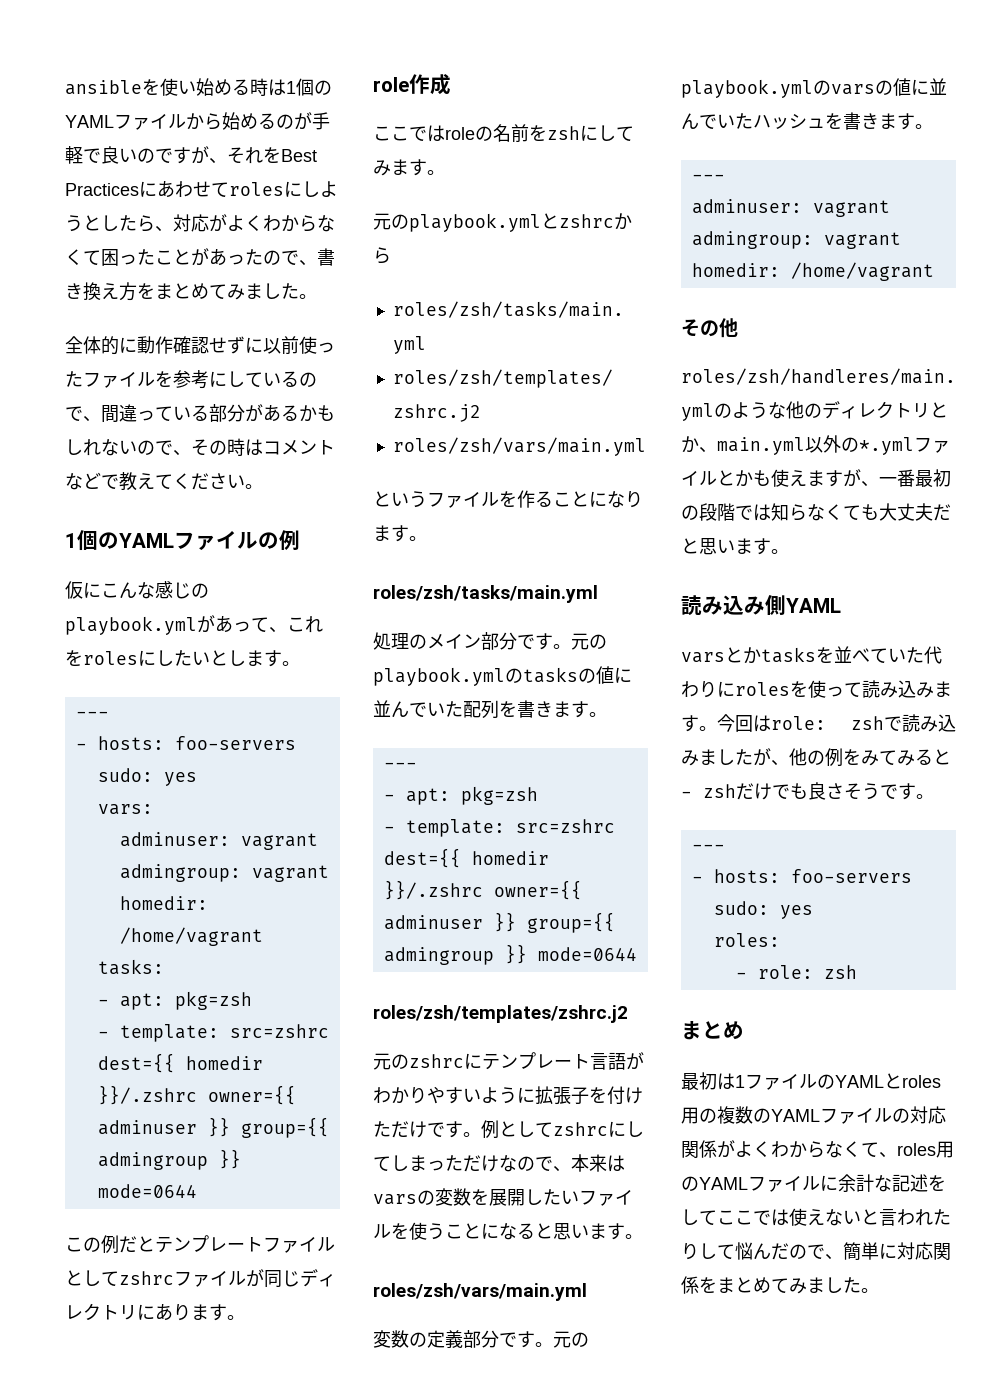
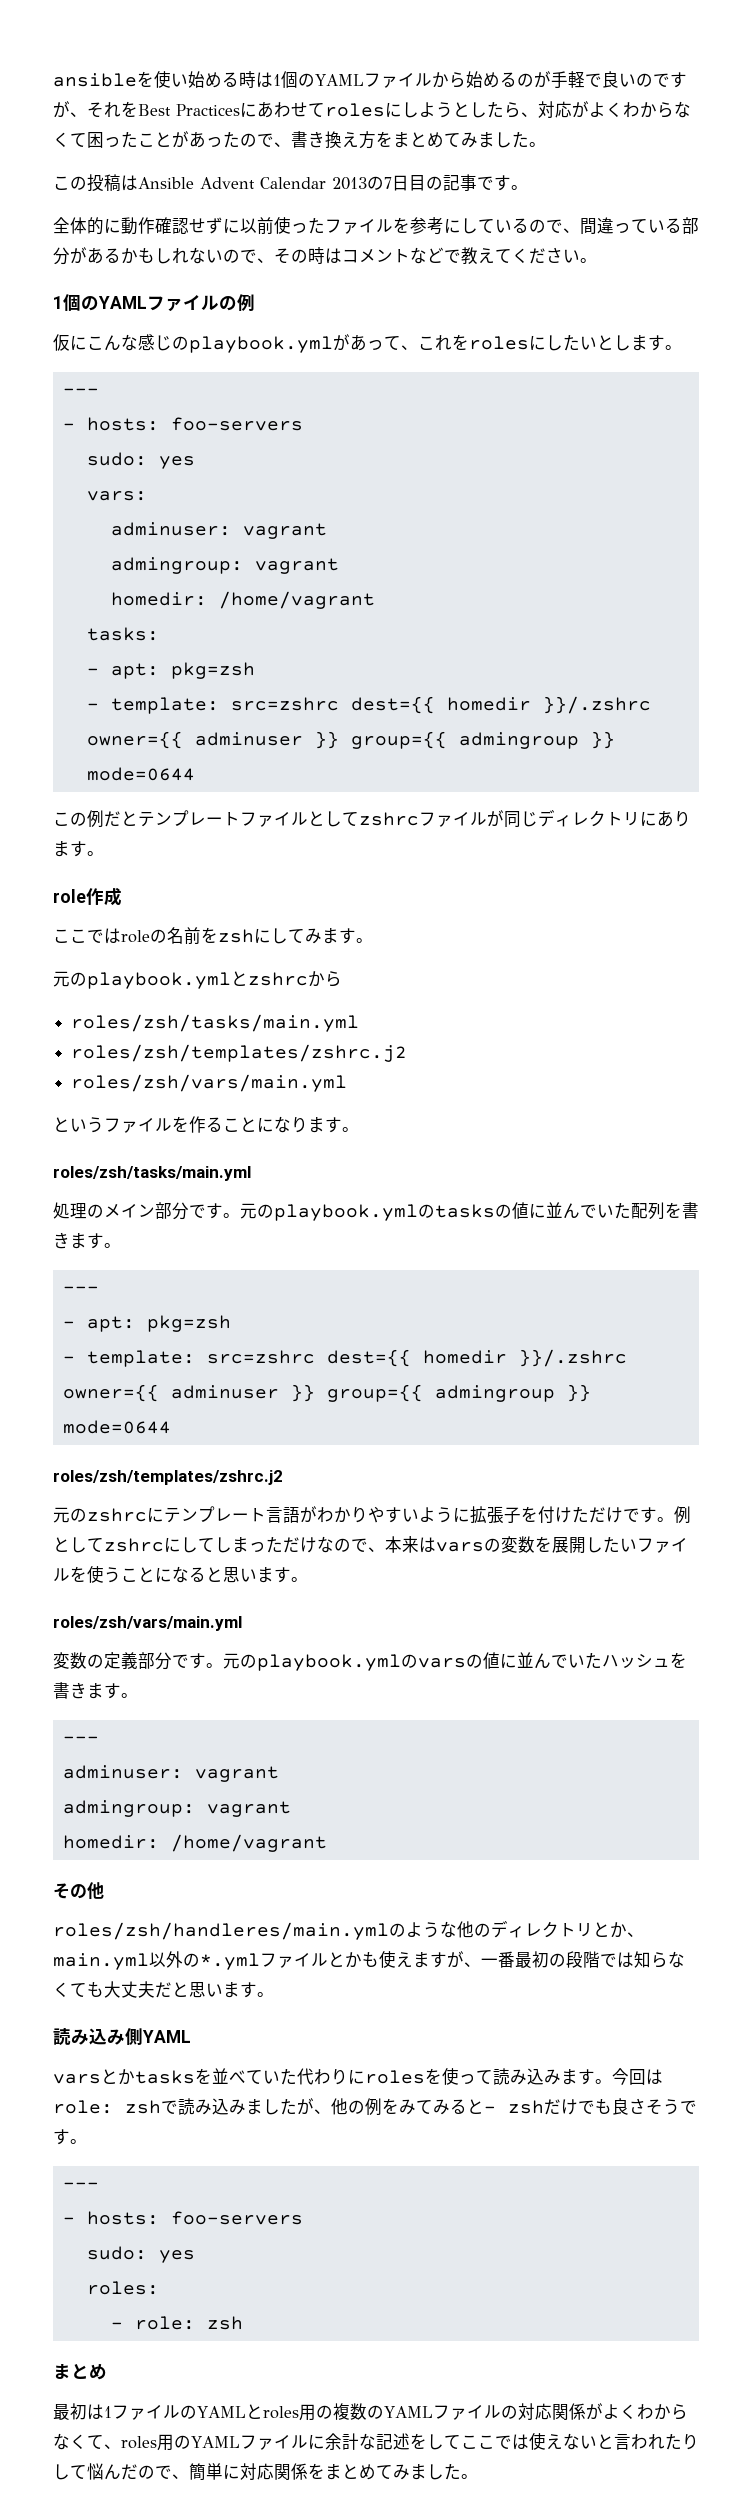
+ この投稿はAnsible Advent Calendar 2013の7日目の記事です。

